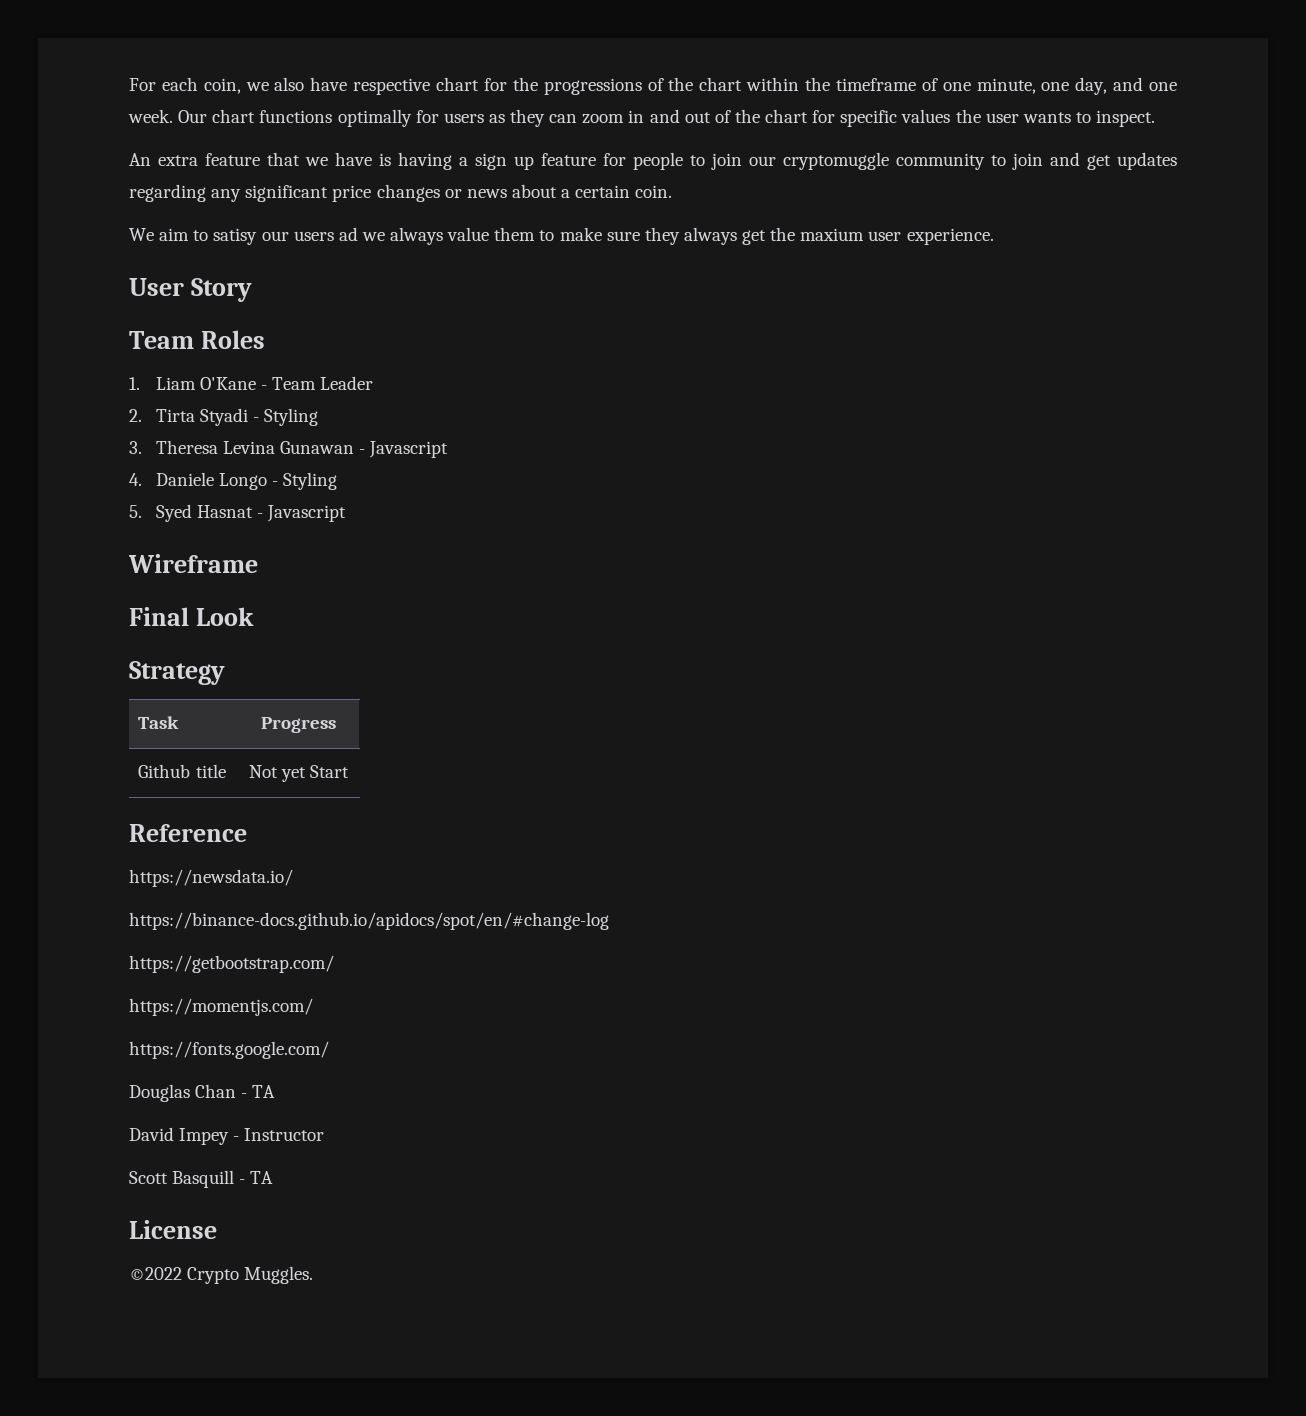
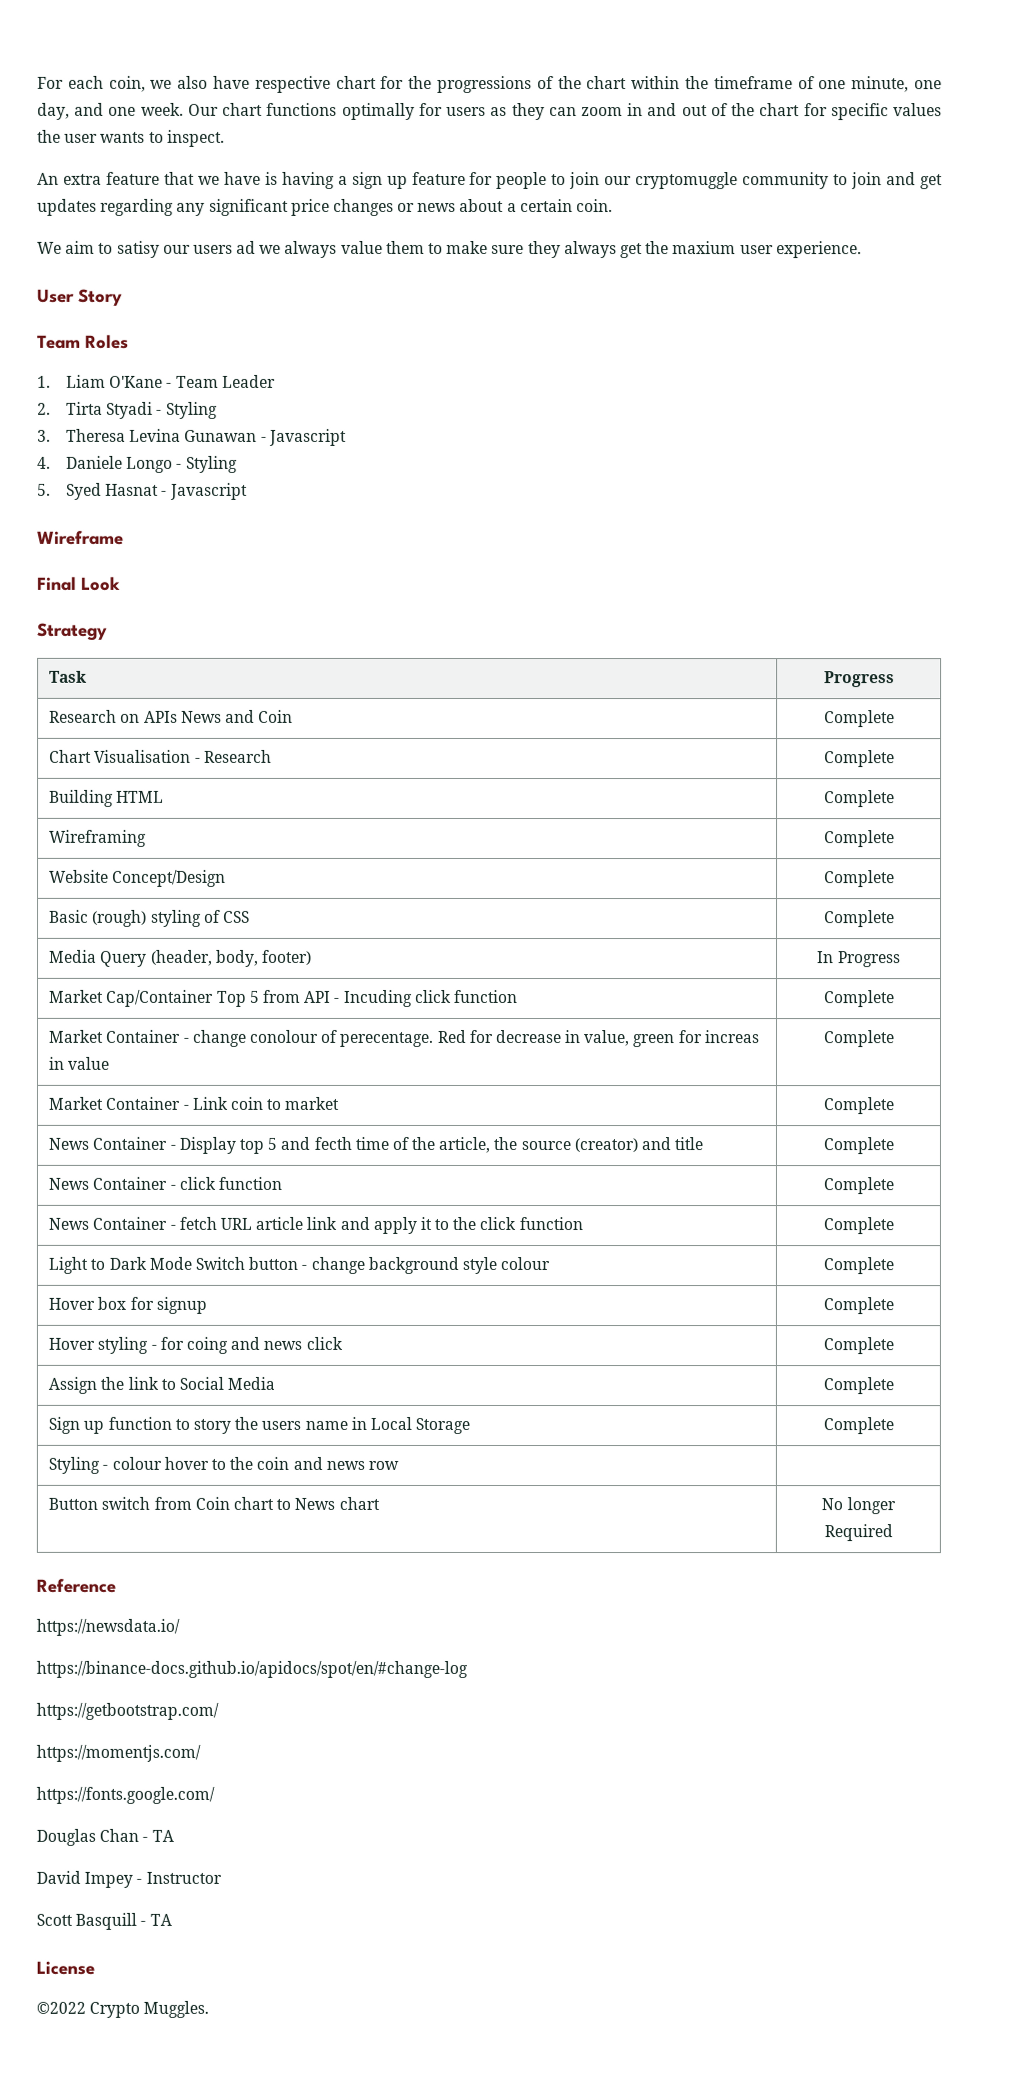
- Github title | Not yet Start
+ Research on APIs News and Coin | Complete
+ Chart Visualisation - Research | Complete
+ Building HTML | Complete
+ Wireframing | Complete
+ Website Concept/Design | Complete
+ Basic (rough) styling of CSS | Complete
+ Media Query (header, body, footer) | In Progress
+ Market Cap/Container Top 5 from API - Incuding click function | Complete
+ Market Container - change conolour of perecentage. Red for decrease in value, green for increas in value | Complete
+ Market Container - Link coin to market | Complete
+ News Container - Display top 5 and fecth time of the article, the source (creator) and title | Complete
+ News Container - click function | Complete
+ News Container - fetch URL article link and apply it to the click function | Complete
+ Light to Dark Mode Switch button - change background style colour | Complete
+ Hover box for signup | Complete
+ Hover styling - for coing and news click | Complete
+ Assign the link to Social Media | Complete
+ Sign up function to story the users name in Local Storage | Complete
+ Styling - colour hover to the coin and news row |
+ Button switch from Coin chart to News chart | No longer Required

